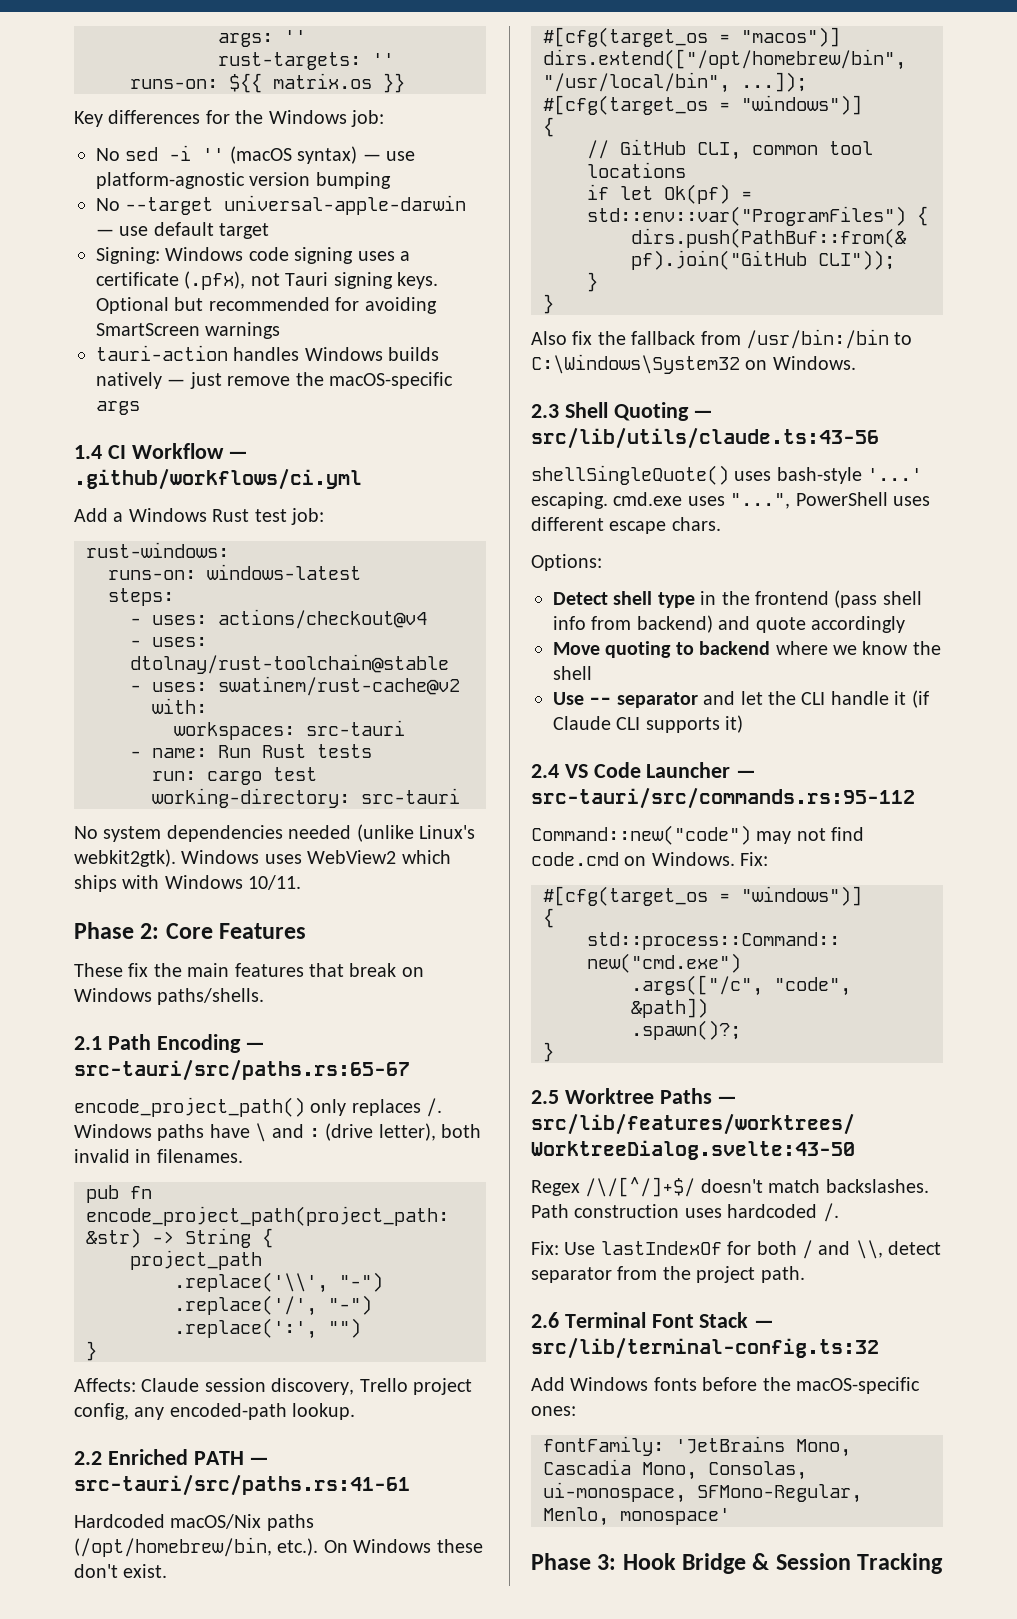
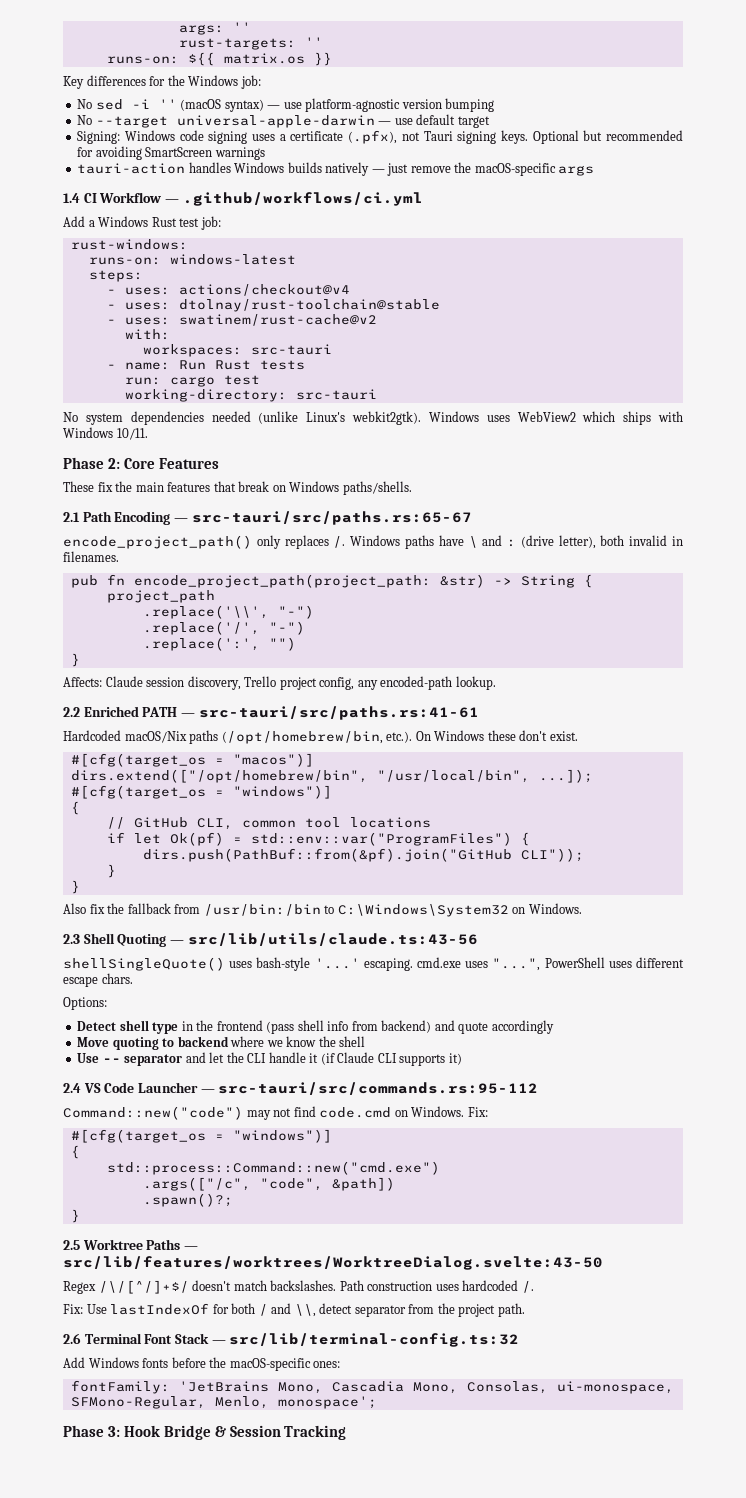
- fontFamily: 'JetBrains Mono, Cascadia Mono, Consolas, ui-monospace, SFMono-Regular, Menlo, monospace'
+ fontFamily: 'JetBrains Mono, Cascadia Mono, Consolas, ui-monospace, SFMono-Regular, Menlo, monospace';

